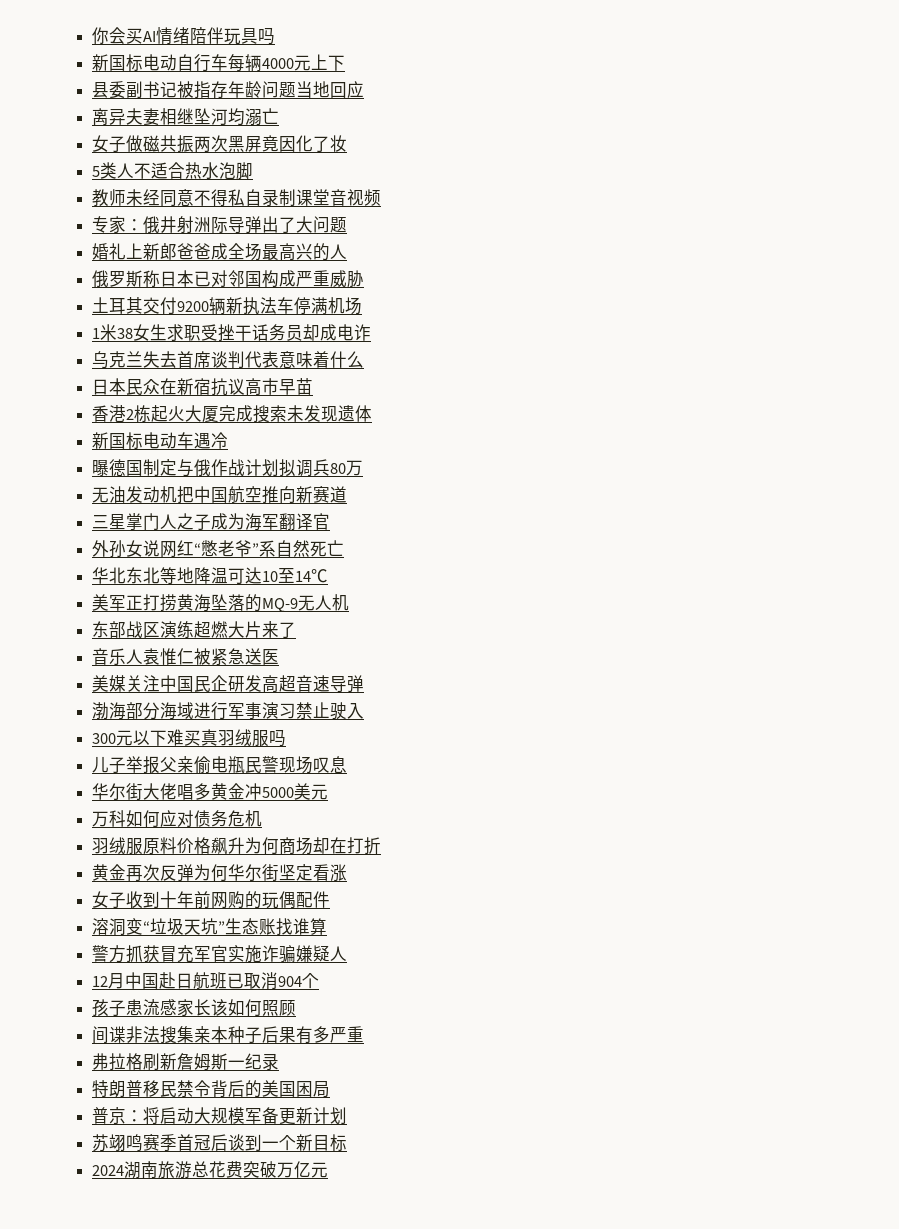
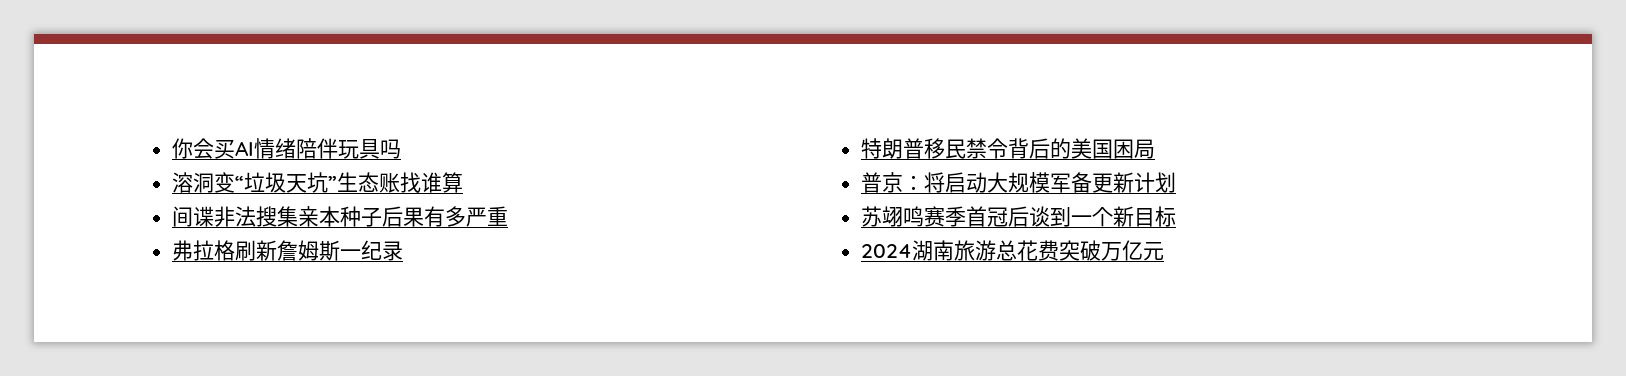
- 新国标电动自行车每辆4000元上下
- 县委副书记被指存年龄问题当地回应
- 离异夫妻相继坠河均溺亡
- 女子做磁共振两次黑屏竟因化了妆
- 5类人不适合热水泡脚
- 教师未经同意不得私自录制课堂音视频
- 专家：俄井射洲际导弹出了大问题
- 婚礼上新郎爸爸成全场最高兴的人
- 俄罗斯称日本已对邻国构成严重威胁
- 土耳其交付9200辆新执法车停满机场
- 1米38女生求职受挫干话务员却成电诈
- 乌克兰失去首席谈判代表意味着什么
- 日本民众在新宿抗议高市早苗
- 香港2栋起火大厦完成搜索未发现遗体
- 新国标电动车遇冷
- 曝德国制定与俄作战计划拟调兵80万
- 无油发动机把中国航空推向新赛道
- 三星掌门人之子成为海军翻译官
- 外孙女说网红“憋老爷”系自然死亡
- 华北东北等地降温可达10至14℃
- 美军正打捞黄海坠落的MQ-9无人机
- 东部战区演练超燃大片来了
- 音乐人袁惟仁被紧急送医
- 美媒关注中国民企研发高超音速导弹
- 渤海部分海域进行军事演习禁止驶入
- 300元以下难买真羽绒服吗
- 儿子举报父亲偷电瓶民警现场叹息
- 华尔街大佬唱多黄金冲5000美元
- 万科如何应对债务危机
- 羽绒服原料价格飙升为何商场却在打折
- 黄金再次反弹为何华尔街坚定看涨
- 女子收到十年前网购的玩偶配件
- 警方抓获冒充军官实施诈骗嫌疑人
- 12月中国赴日航班已取消904个
- 孩子患流感家长该如何照顾

